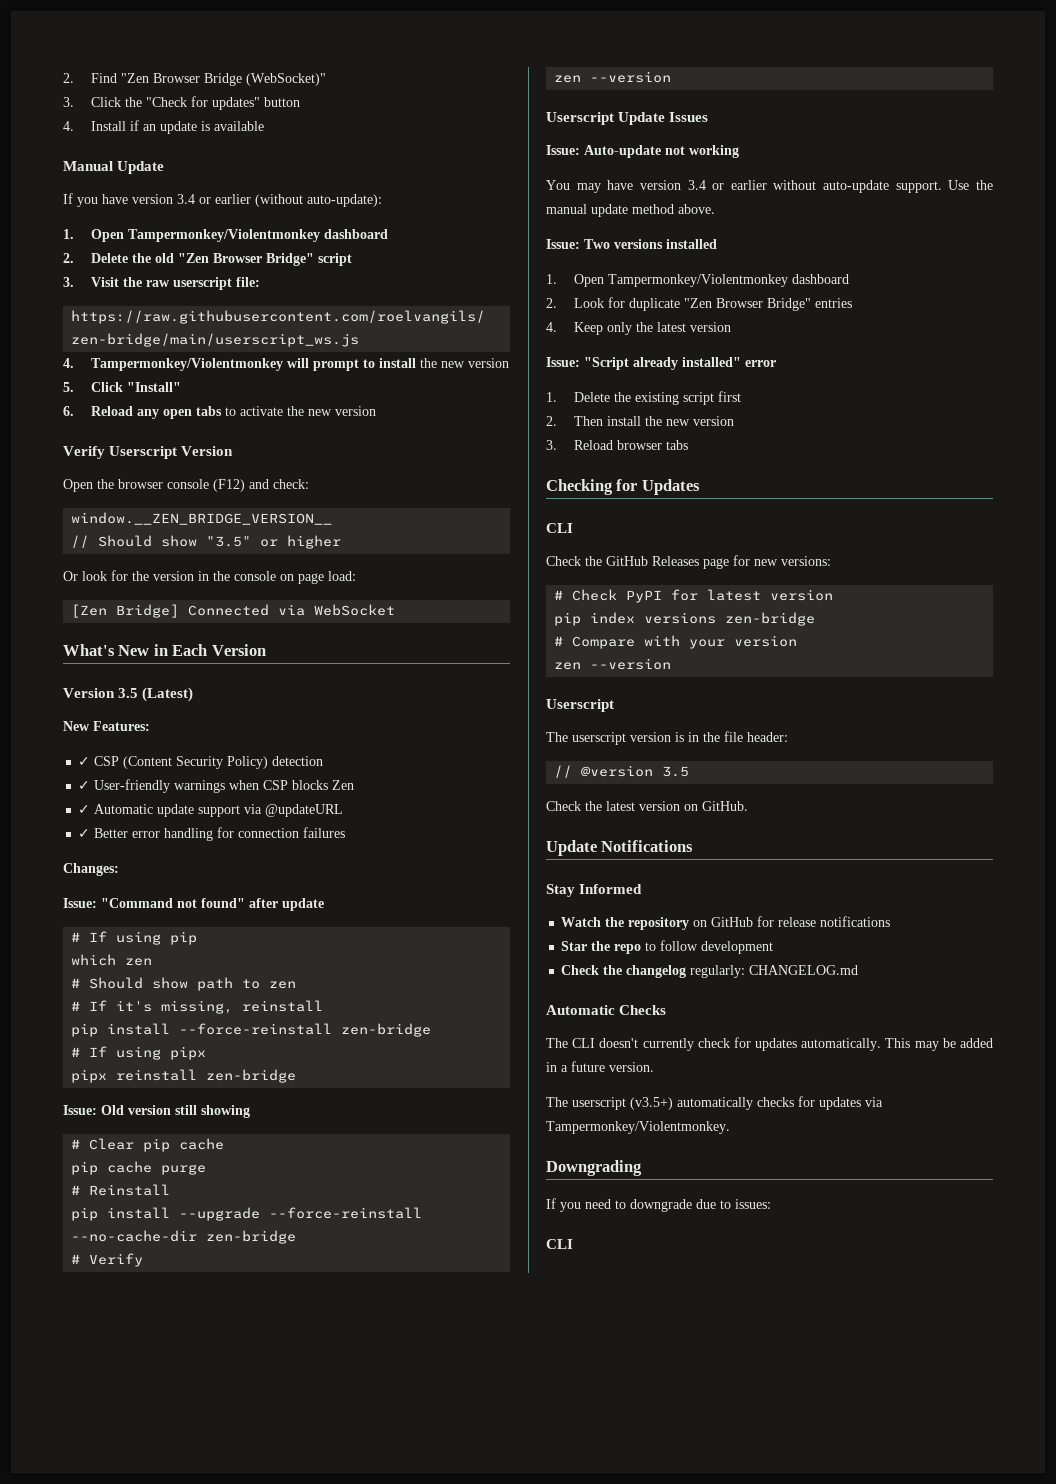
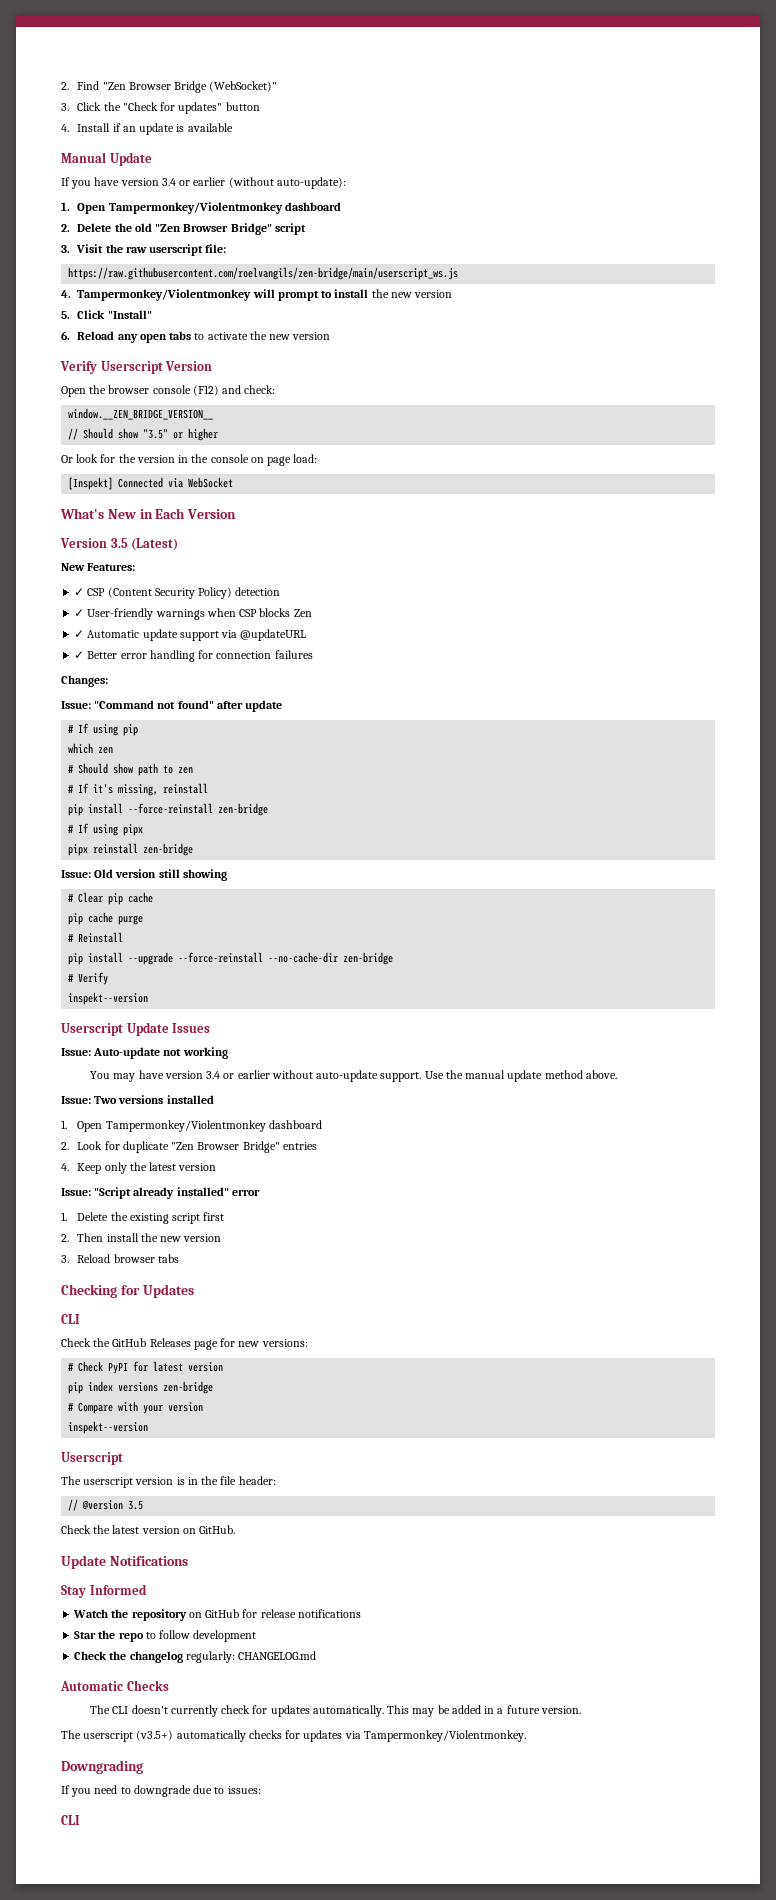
- [Zen Bridge] Connected via WebSocket
+ [Inspekt] Connected via WebSocket
  # Verify
- zen --version
+ inspekt--version
  # Compare with your version
- zen --version
+ inspekt--version

